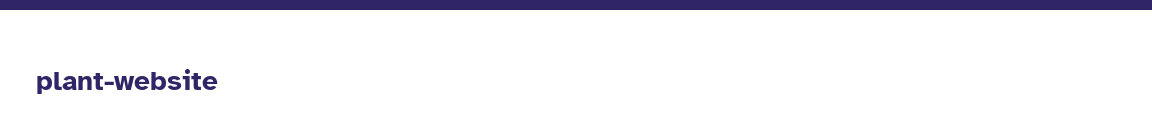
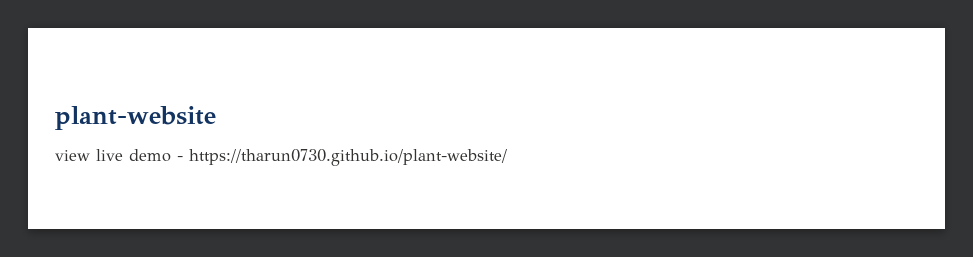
+ view live demo - https://tharun0730.github.io/plant-website/

